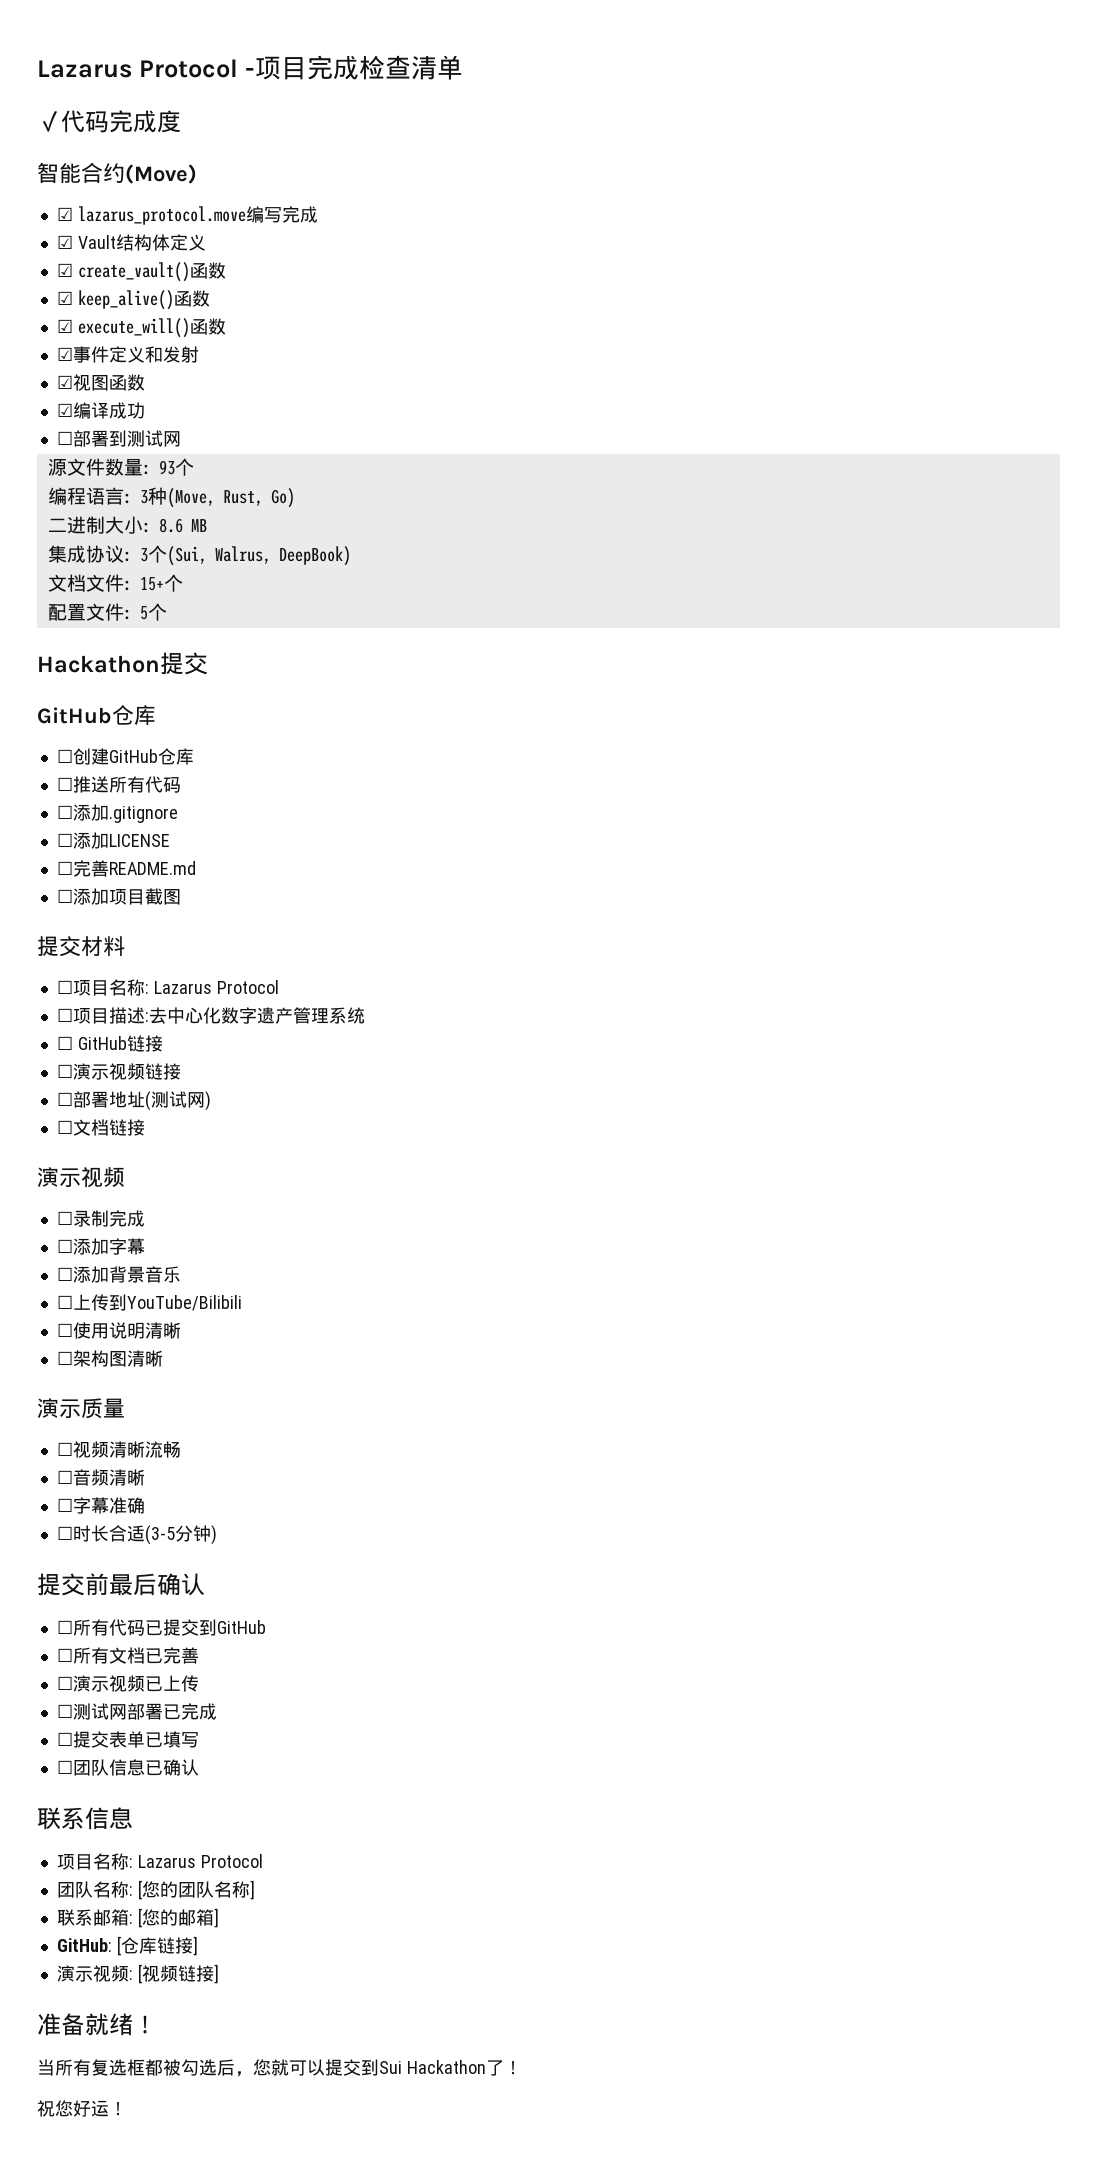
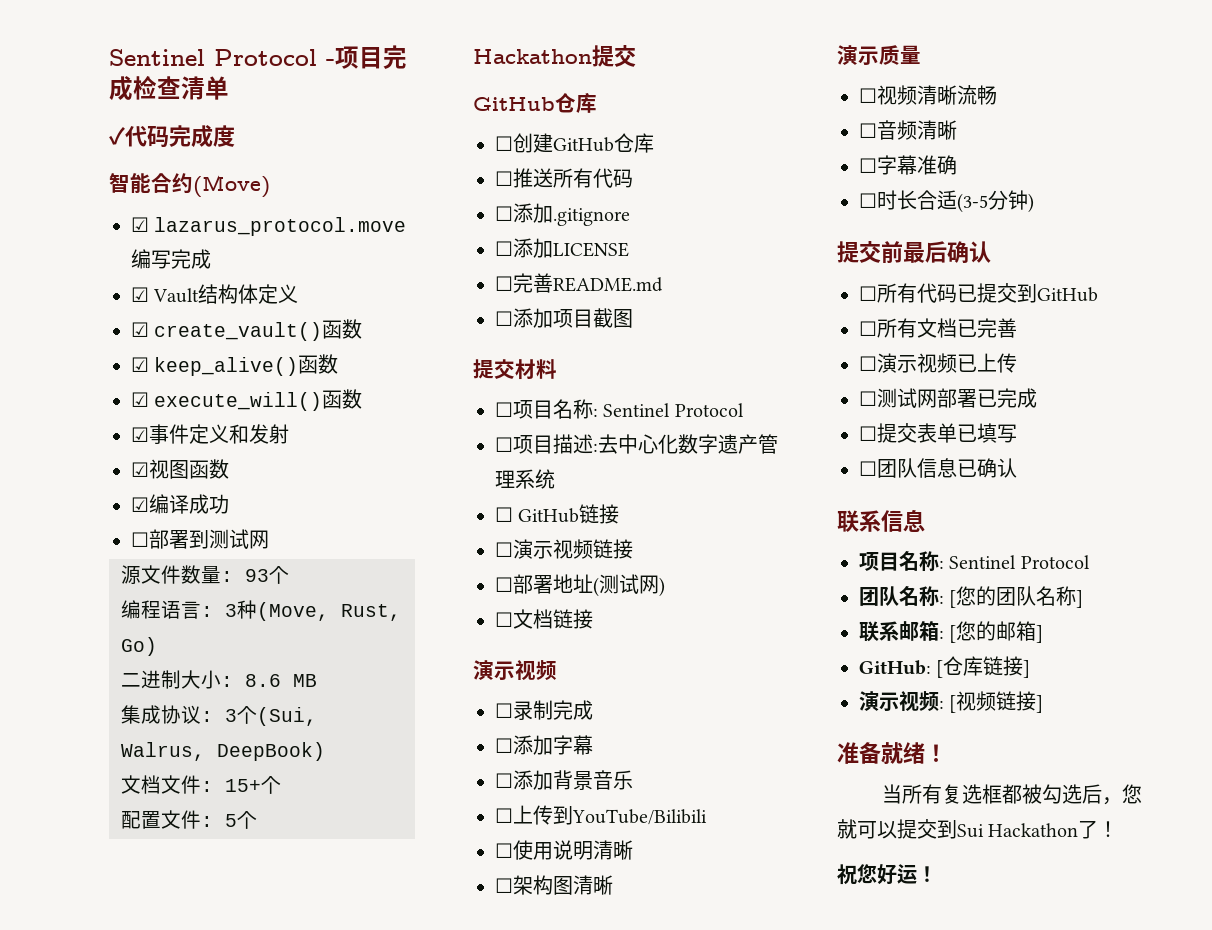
- Lazarus Protocol -项目完成检查清单
+ Sentinel Protocol -项目完成检查清单
- ☐项目名称: Lazarus Protocol
+ ☐项目名称: Sentinel Protocol
  联系信息
- 项目名称: Lazarus Protocol
+ 项目名称: Sentinel Protocol

